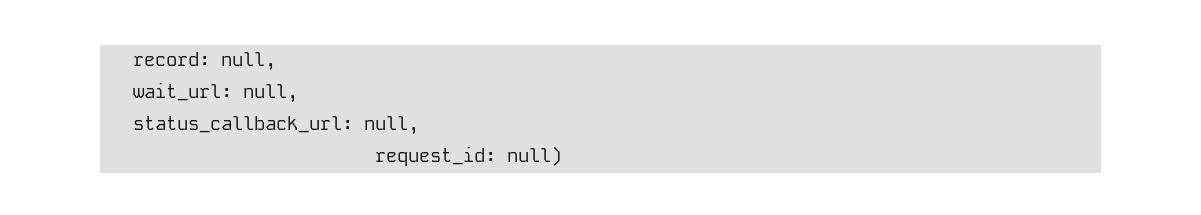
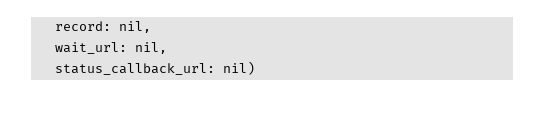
- record: null,
+ record: nil,
- wait_url: null,
+ wait_url: nil,
- status_callback_url: null,
- request_id: null)
+ status_callback_url: nil)

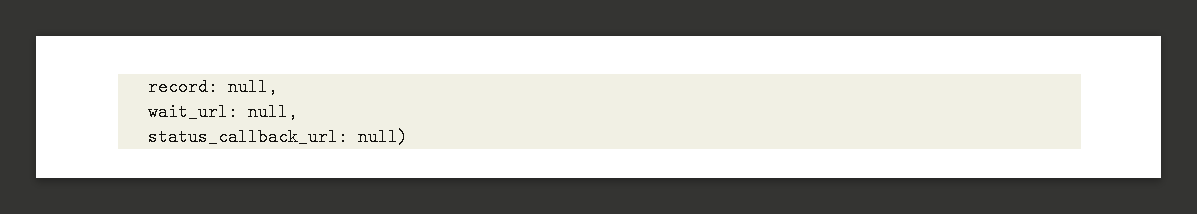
- record: nil,
+ record: null,
- wait_url: nil,
+ wait_url: null,
- status_callback_url: nil)
+ status_callback_url: null)

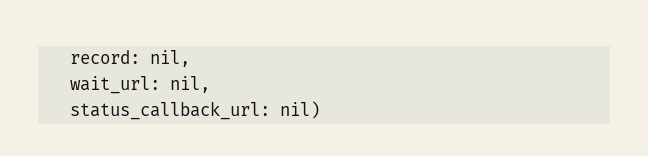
- record: null,
+ record: nil,
- wait_url: null,
+ wait_url: nil,
- status_callback_url: null)
+ status_callback_url: nil)

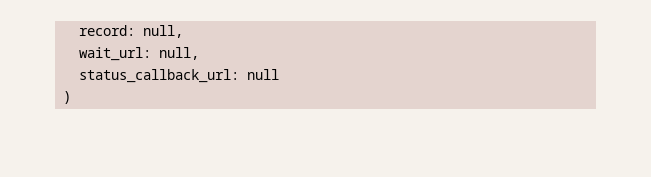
- record: nil,
+ record: null,
- wait_url: nil,
+ wait_url: null,
- status_callback_url: nil)
+ status_callback_url: null
+ )

